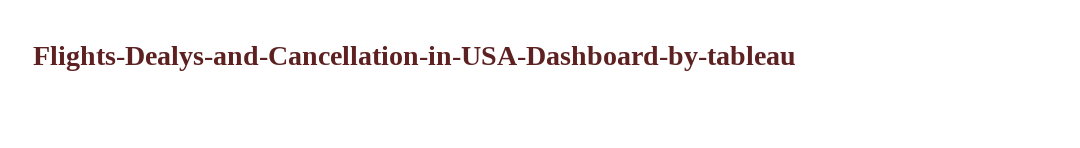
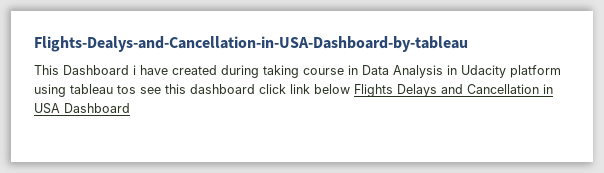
+ This Dashboard i have created during taking course in Data Analysis in Udacity platform using tableau tos see this dashboard click link below Flights Delays and Cancellation in USA Dashboard

